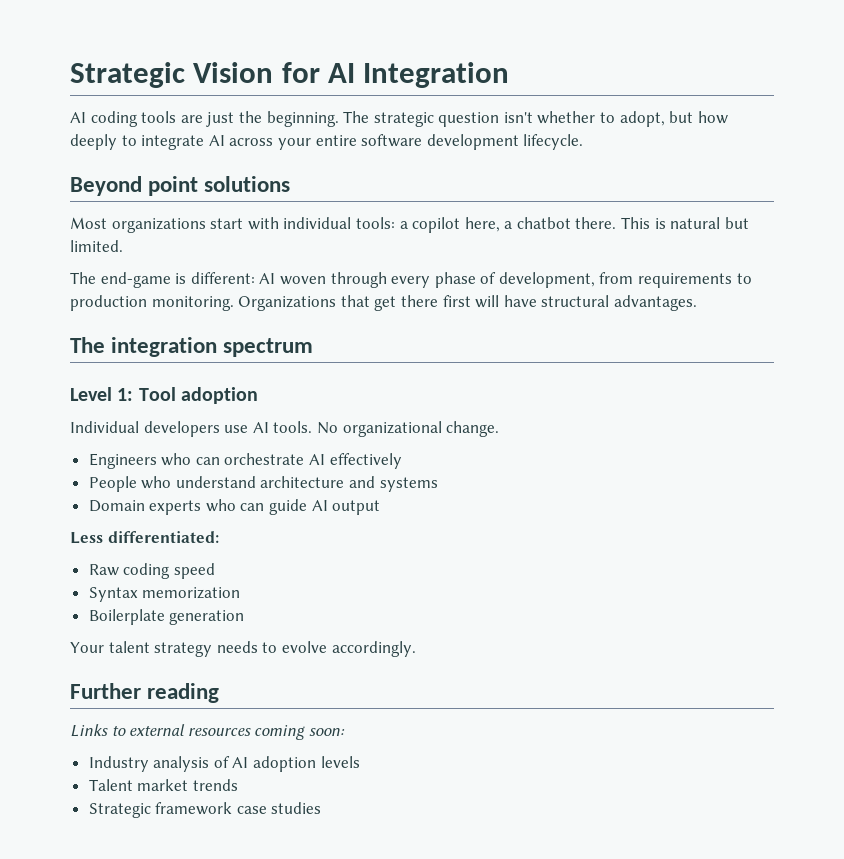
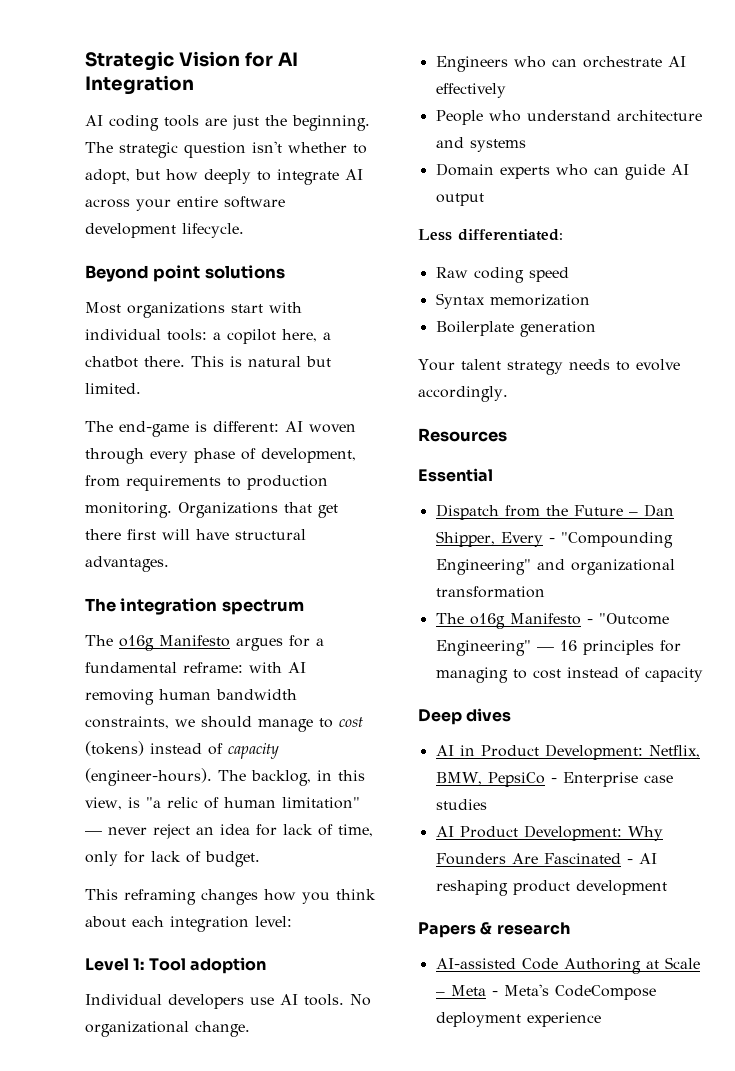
+ The o16g Manifesto argues for a fundamental reframe: with AI removing human bandwidth constraints, we should manage to cost (tokens) instead of capacity (engineer-hours). The backlog, in this view, is "a relic of human limitation" — never reject an idea for lack of time, only for lack of budget.
+ This reframing changes how you think about each integration level:
- Further reading
- Links to external resources coming soon:
- Industry analysis of AI adoption levels
- Talent market trends
- Strategic framework case studies
+ Resources
+ Essential
+ Dispatch from the Future – Dan Shipper, Every - "Compounding Engineering" and organizational transformation
+ The o16g Manifesto - "Outcome Engineering" — 16 principles for managing to cost instead of capacity
+ Deep dives
+ AI in Product Development: Netflix, BMW, PepsiCo - Enterprise case studies
+ AI Product Development: Why Founders Are Fascinated - AI reshaping product development
+ Papers & research
+ AI-assisted Code Authoring at Scale – Meta - Meta's CodeCompose deployment experience

